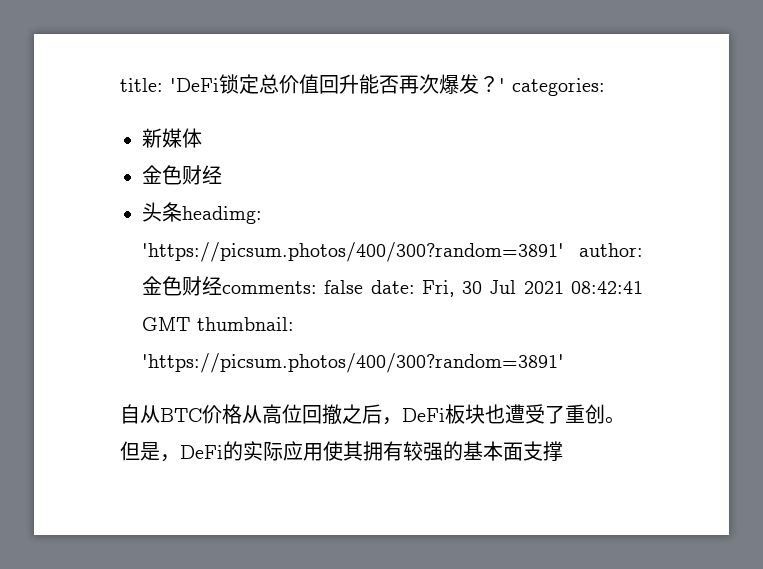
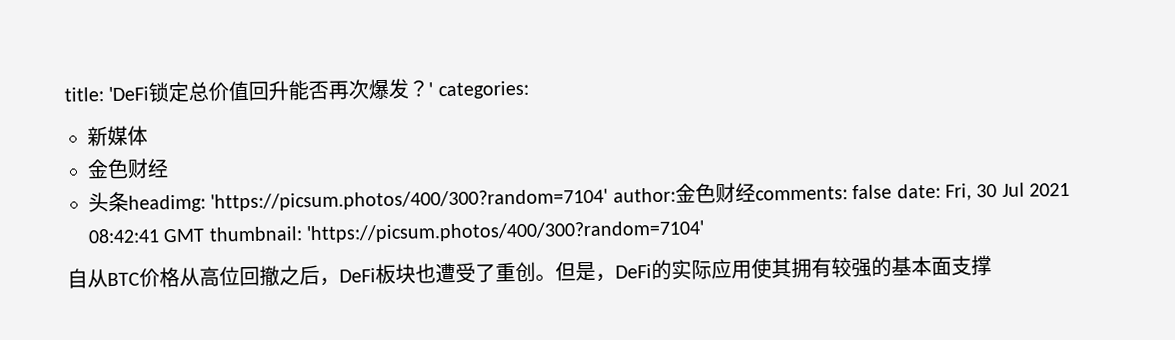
- 头条headimg: 'https://picsum.photos/400/300?random=3891' author:金色财经comments: false date: Fri, 30 Jul 2021 08:42:41 GMT thumbnail: 'https://picsum.photos/400/300?random=3891'
+ 头条headimg: 'https://picsum.photos/400/300?random=7104' author:金色财经comments: false date: Fri, 30 Jul 2021 08:42:41 GMT thumbnail: 'https://picsum.photos/400/300?random=7104'

